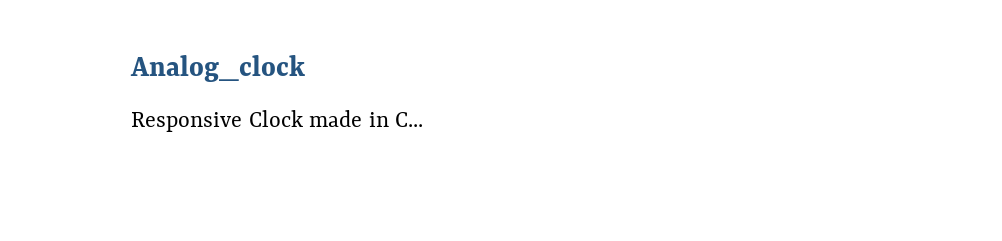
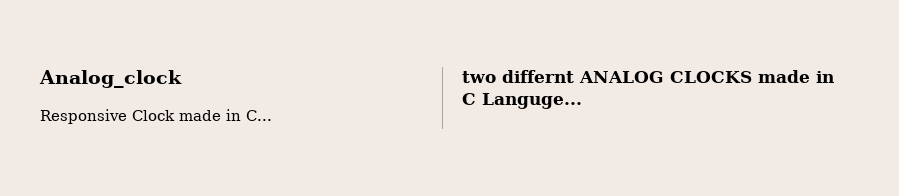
+ two differnt ANALOG CLOCKS made in C Languge...

